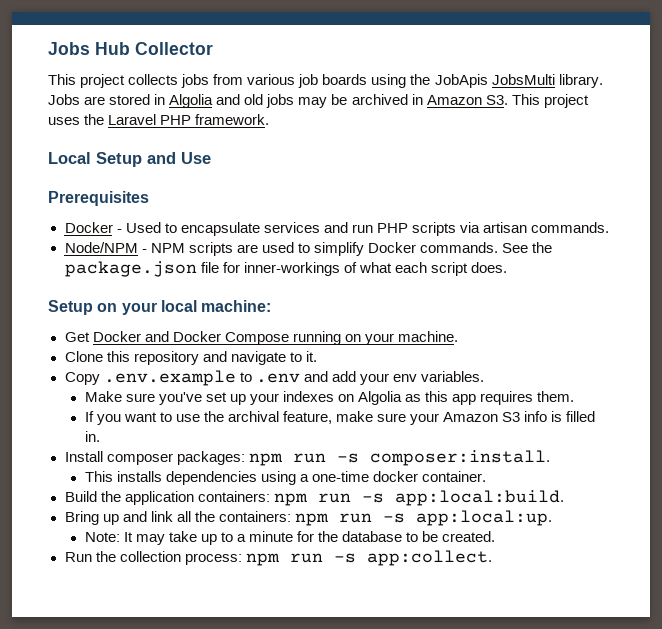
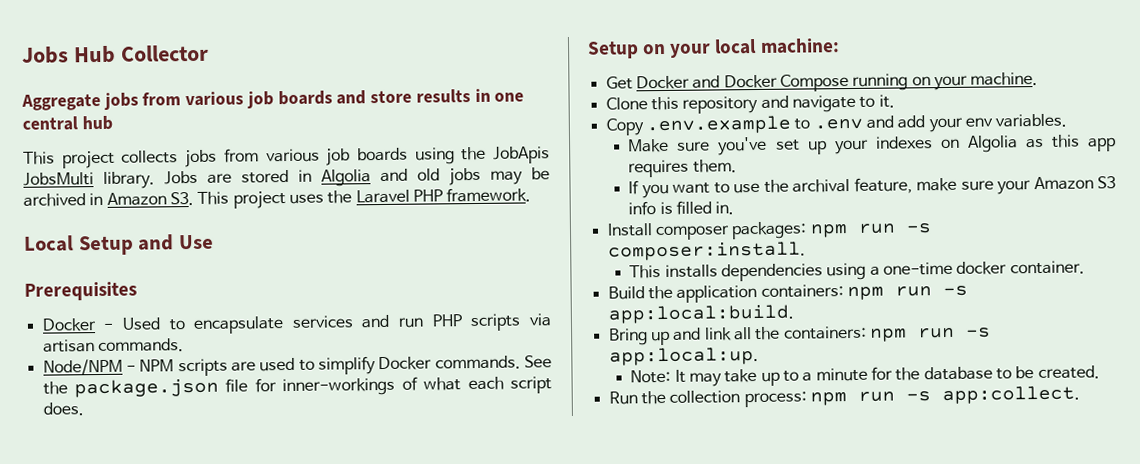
+ Aggregate jobs from various job boards and store results in one central hub

